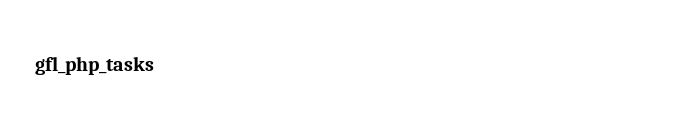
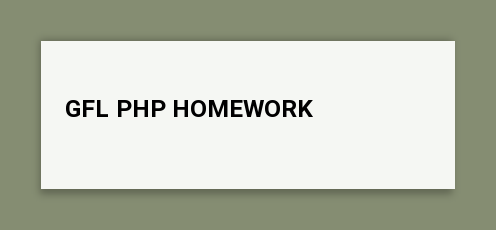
- gfl_php_tasks
+ GFL PHP HOMEWORK

